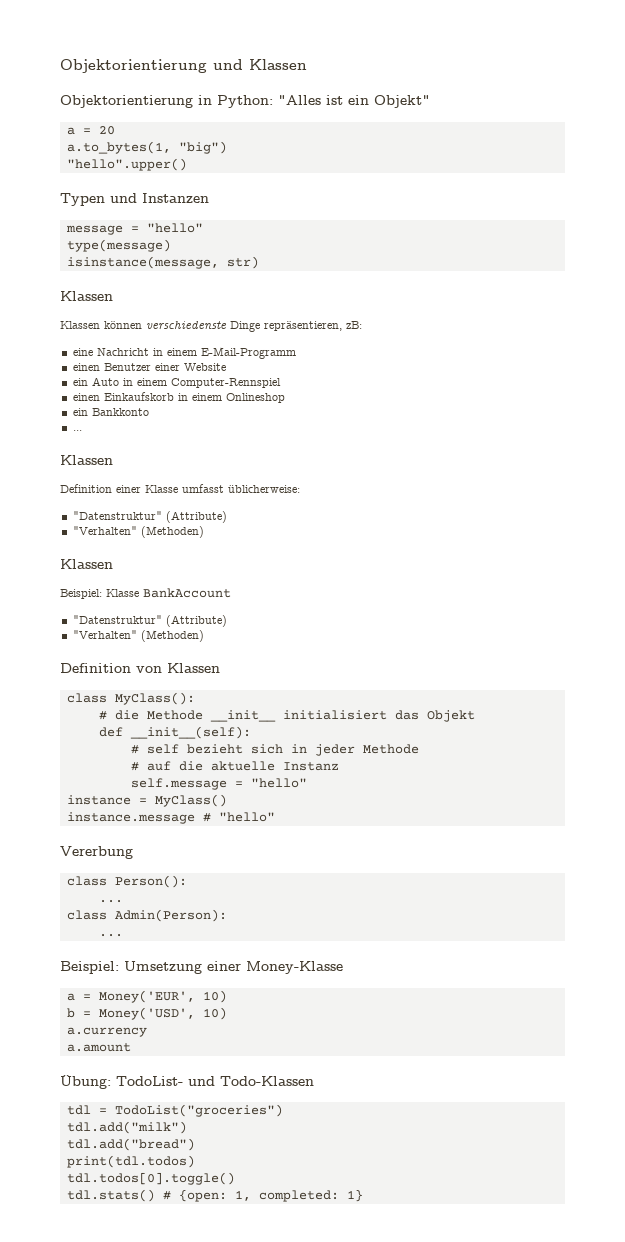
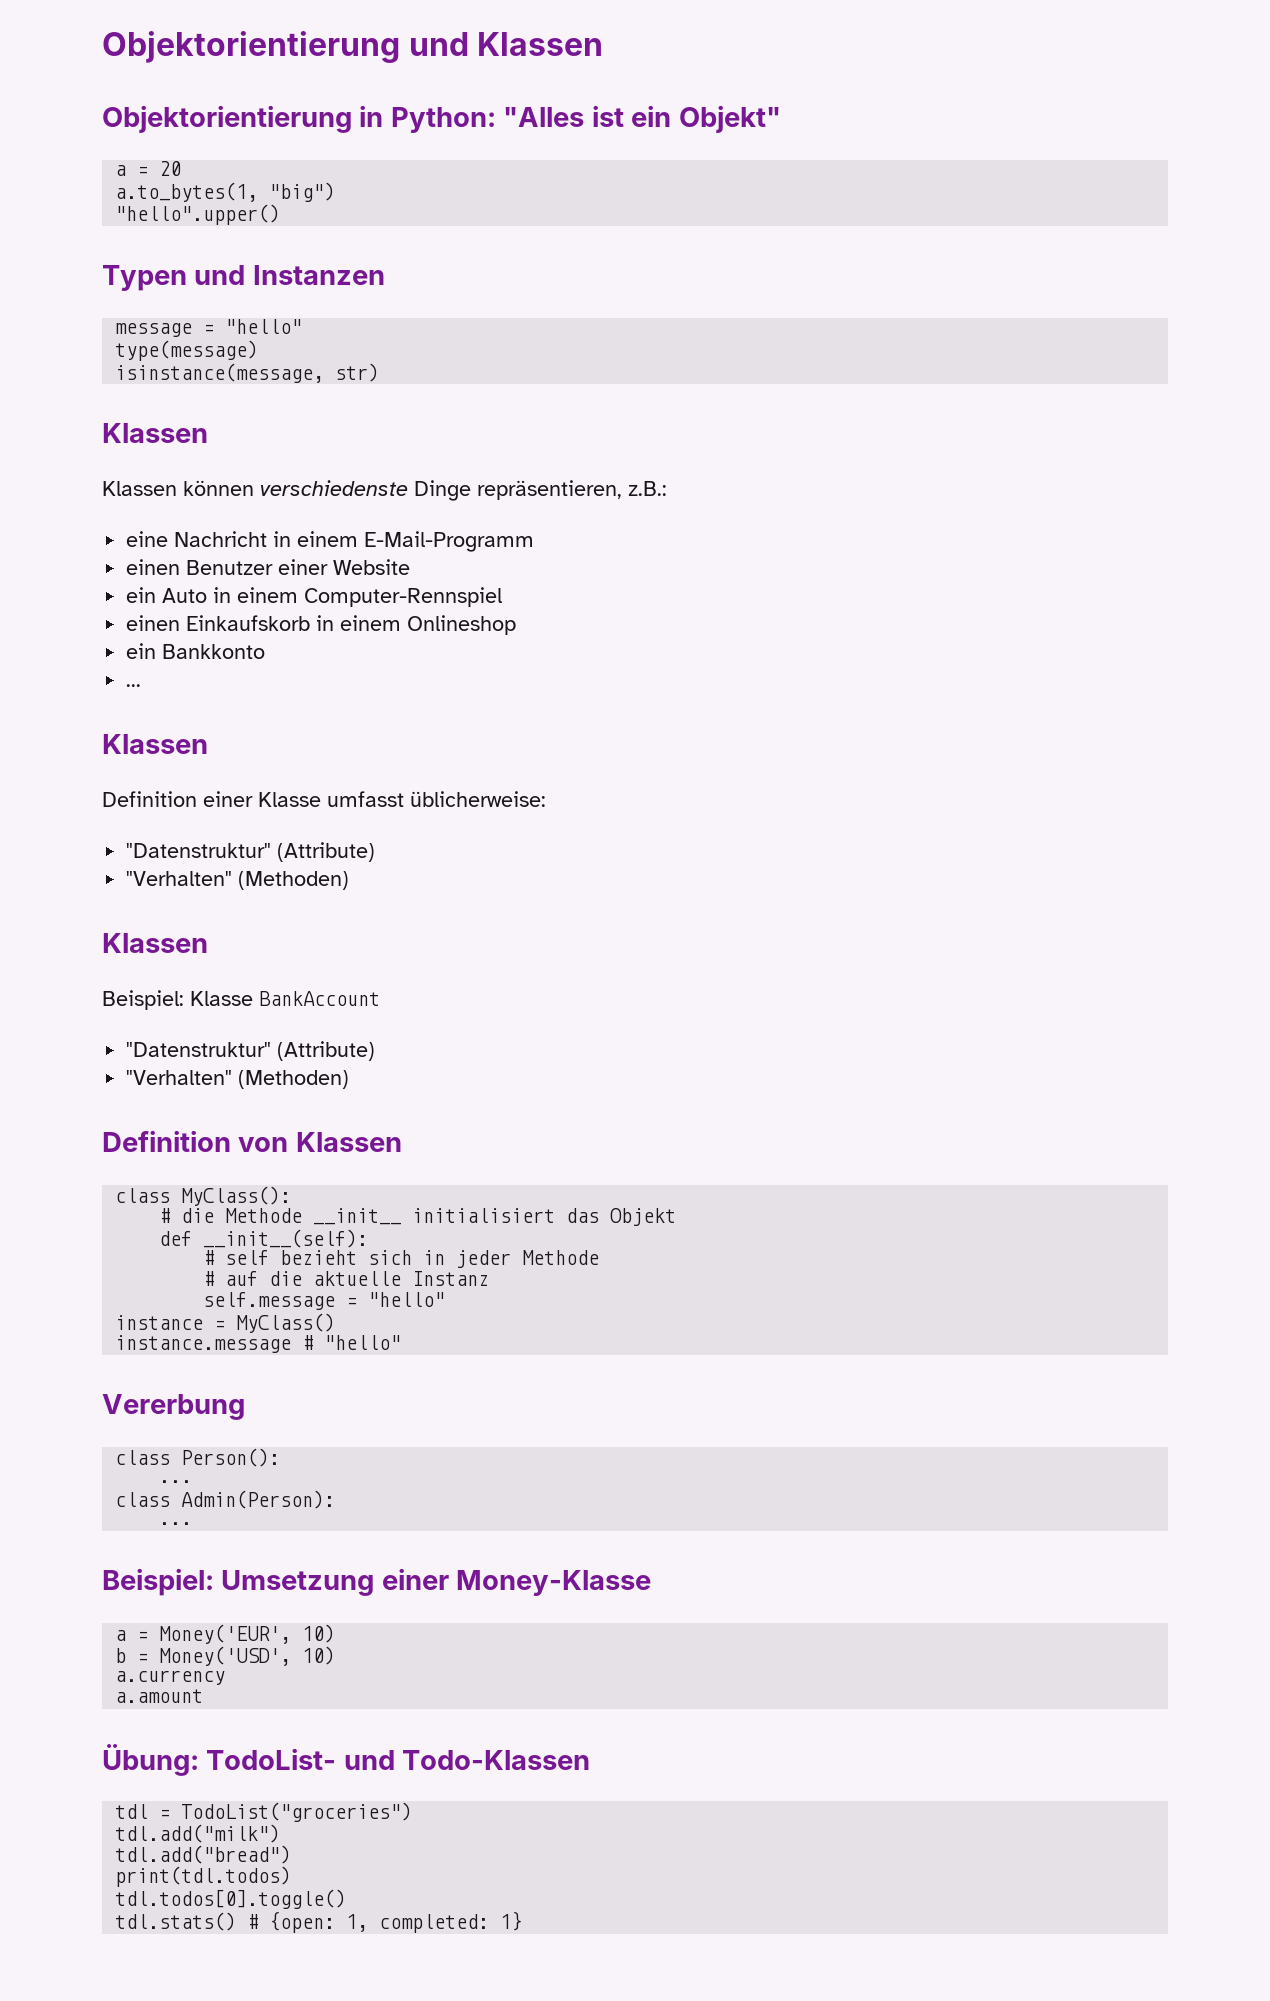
- Klassen können verschiedenste Dinge repräsentieren, zB:
+ Klassen können verschiedenste Dinge repräsentieren, z.B.:

